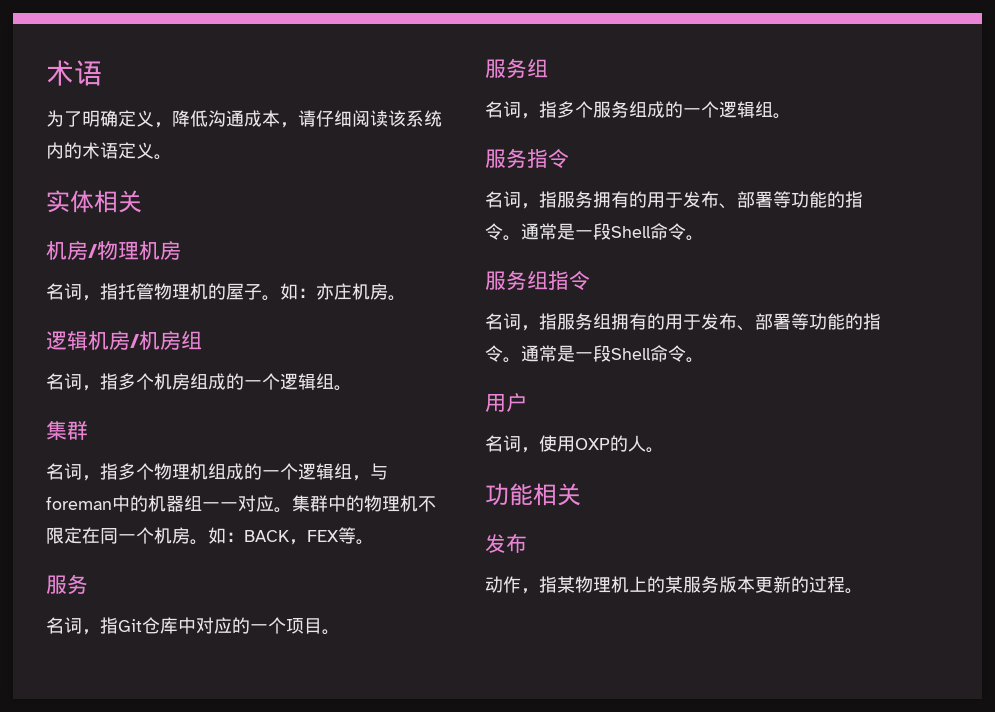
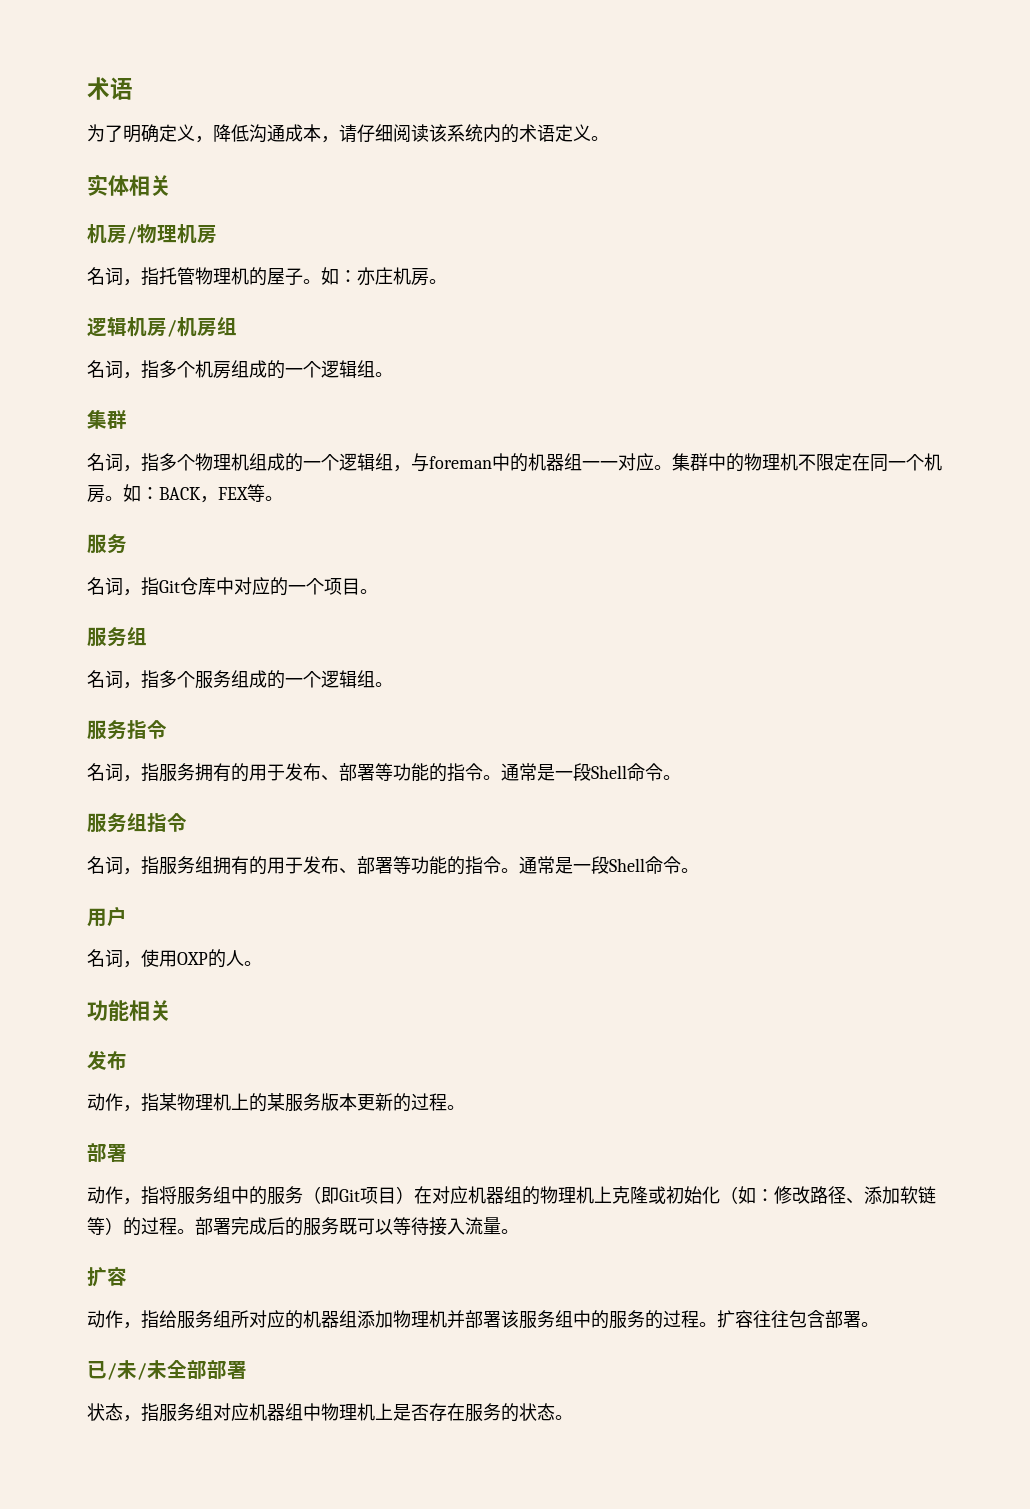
  动作，指某物理机上的某服务版本更新的过程。
+ 部署
+ 动作，指将服务组中的服务（即Git项目）在对应机器组的物理机上克隆或初始化（如：修改路径、添加软链等）的过程。部署完成后的服务既可以等待接入流量。
+ 扩容
+ 动作，指给服务组所对应的机器组添加物理机并部署该服务组中的服务的过程。扩容往往包含部署。
+ 已/未/未全部部署
+ 状态，指服务组对应机器组中物理机上是否存在服务的状态。

